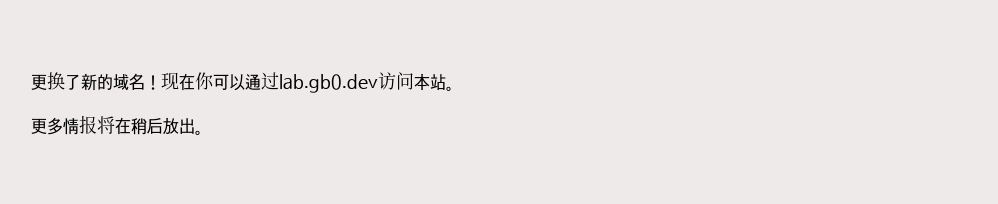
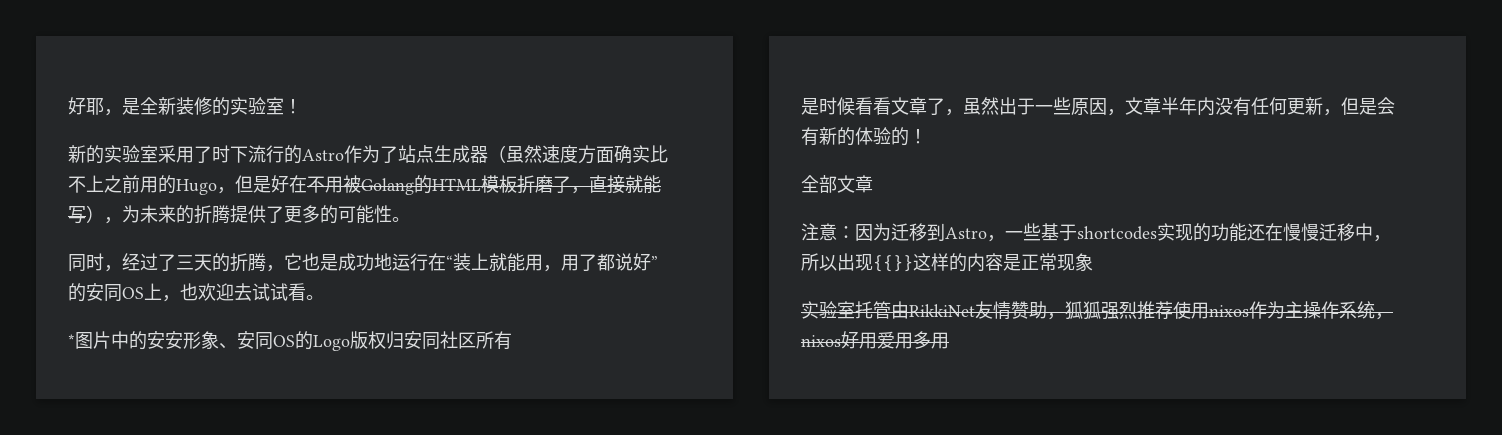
- 更换了新的域名！现在你可以通过lab.gb0.dev访问本站。
- 更多情报将在稍后放出。
+ 好耶，是全新装修的实验室！
+ 新的实验室采用了时下流行的Astro作为了站点生成器（虽然速度方面确实比不上之前用的Hugo，但是好在不用被Golang的HTML模板折磨了，直接就能写），为未来的折腾提供了更多的可能性。
+ 同时，经过了三天的折腾，它也是成功地运行在“装上就能用，用了都说好”的安同OS上，也欢迎去试试看。
+ *图片中的安安形象、安同OS的Logo版权归安同社区所有
+ 是时候看看文章了，虽然出于一些原因，文章半年内没有任何更新，但是会有新的体验的！
+ 全部文章
+ 注意：因为迁移到Astro，一些基于shortcodes实现的功能还在慢慢迁移中，所以出现{{}}这样的内容是正常现象
+ 实验室托管由RikkiNet友情赞助，狐狐强烈推荐使用nixos作为主操作系统，nixos好用爱用多用

